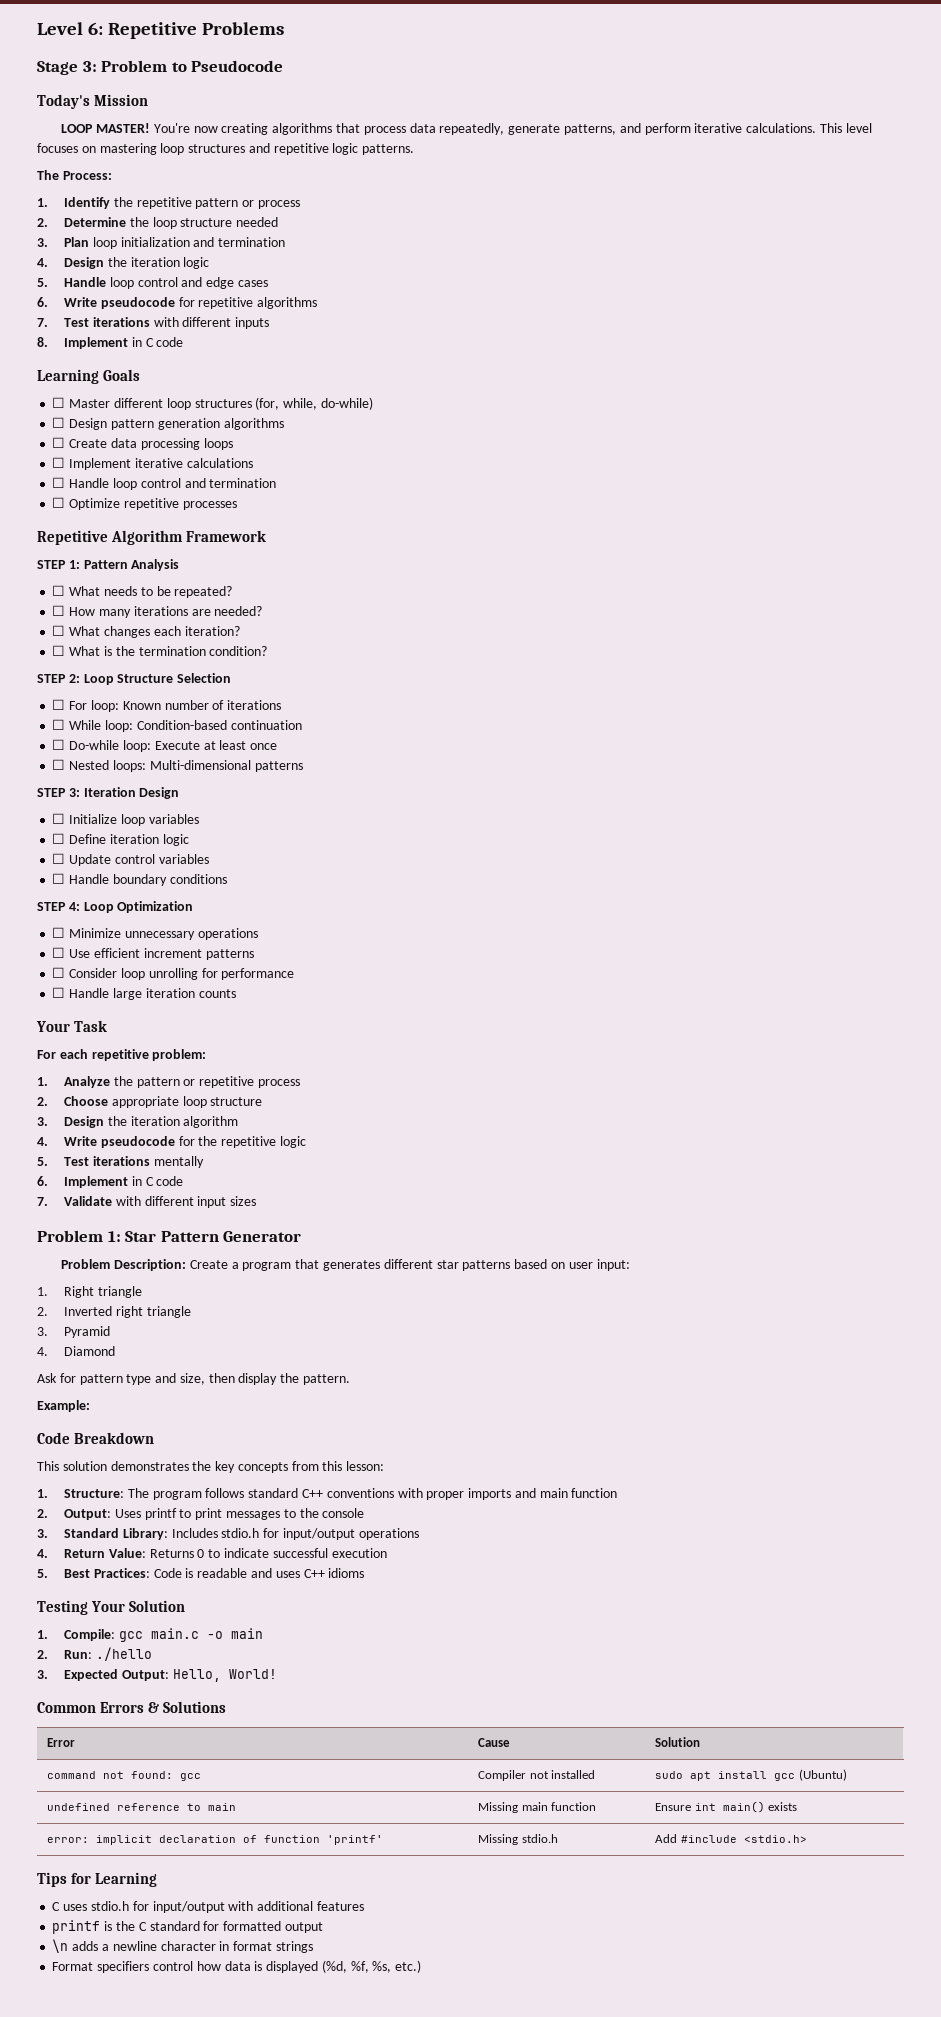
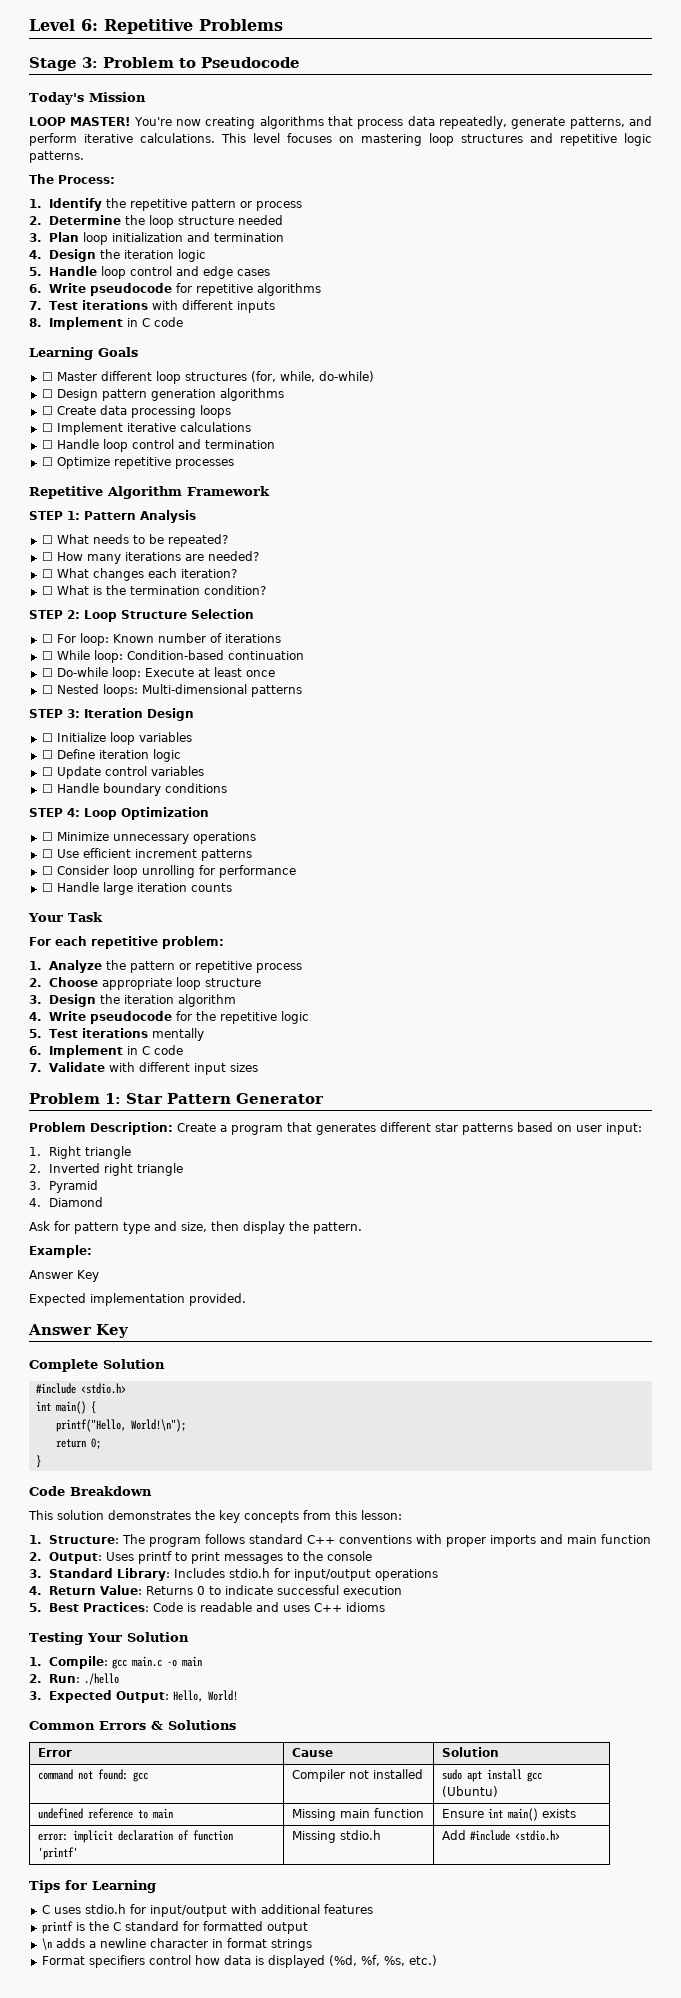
  Example:
+ Answer Key
+ Expected implementation provided.
+ Answer Key
+ Complete Solution
+ #include <stdio.h>
+ int main() {
+ printf("Hello, World!\n");
+ return 0;
+ }

